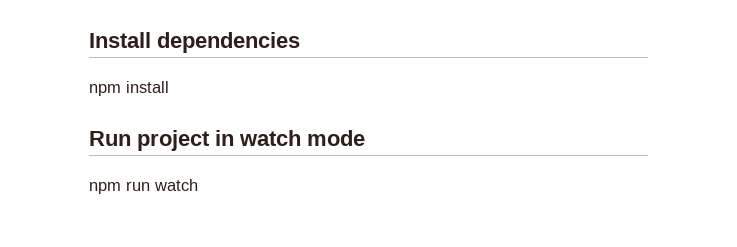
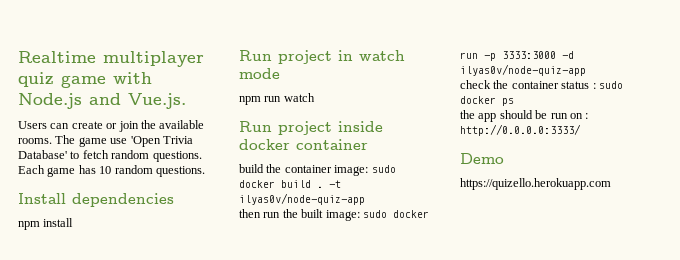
+ Realtime multiplayer quiz game with Node.js and Vue.js.
+ Users can create or join the available rooms. The game use 'Open Trivia Database' to fetch random questions. Each game has 10 random questions.
+ Run project inside docker container
+ build the container image: sudo docker build . -t ilyas0v/node-quiz-app
+ then run the built image: sudo docker run -p 3333:3000 -d ilyas0v/node-quiz-app
+ check the container status : sudo docker ps
+ the app should be run on : http://0.0.0.0:3333/
+ Demo
+ https://quizello.herokuapp.com

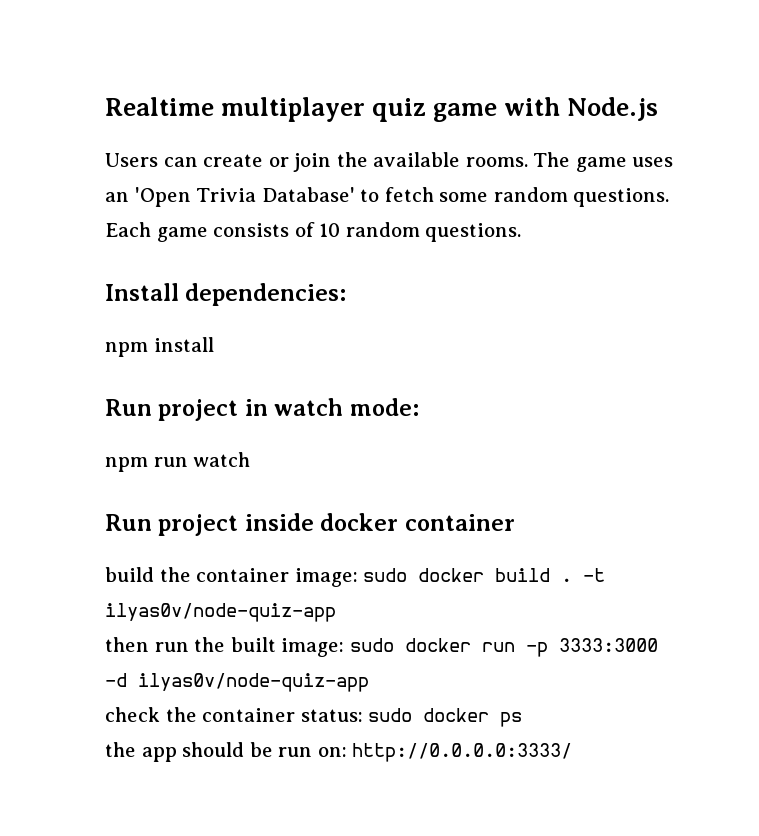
- Realtime multiplayer quiz game with Node.js and Vue.js.
+ Realtime multiplayer quiz game with Node.js
- The game use 'Open Trivia Database' to fetch random questions.
+ The game uses an 'Open Trivia Database' to fetch some random questions.
- Each game has 10 random questions.
+ Each game consists of 10 random questions.
- Install dependencies
+ Install dependencies:
- Run project in watch mode
+ Run project in watch mode:
- check the container status : sudo docker ps
+ check the container status: sudo docker ps
- the app should be run on : http://0.0.0.0:3333/
+ the app should be run on: http://0.0.0.0:3333/
- Demo
- https://quizello.herokuapp.com

